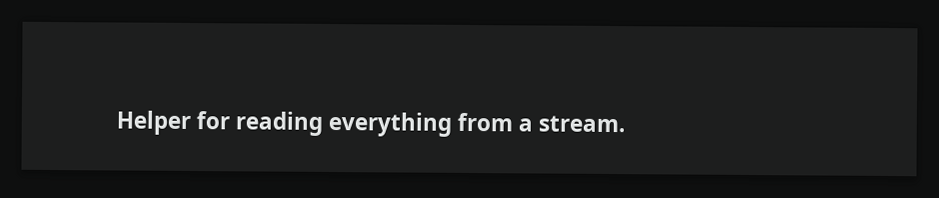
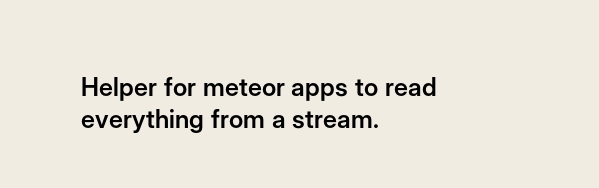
- Helper for reading everything from a stream.
+ Helper for meteor apps to read everything from a stream.

